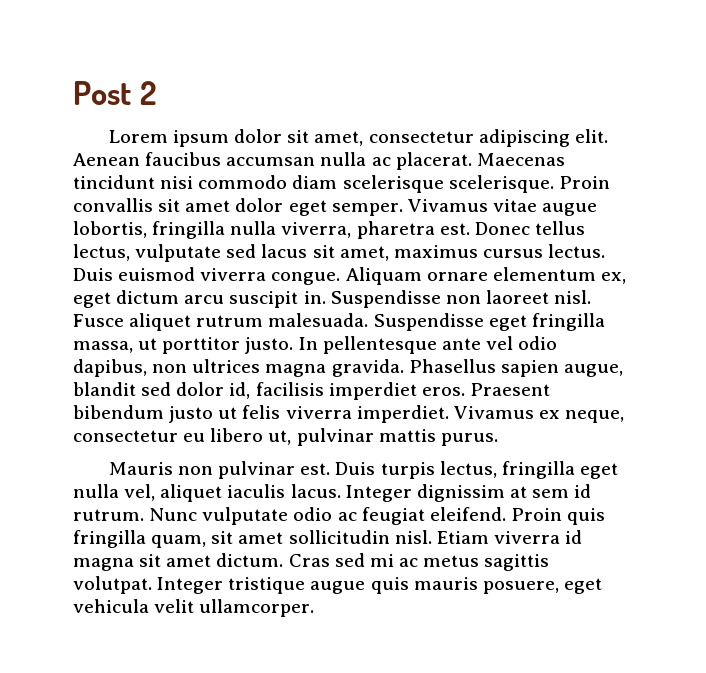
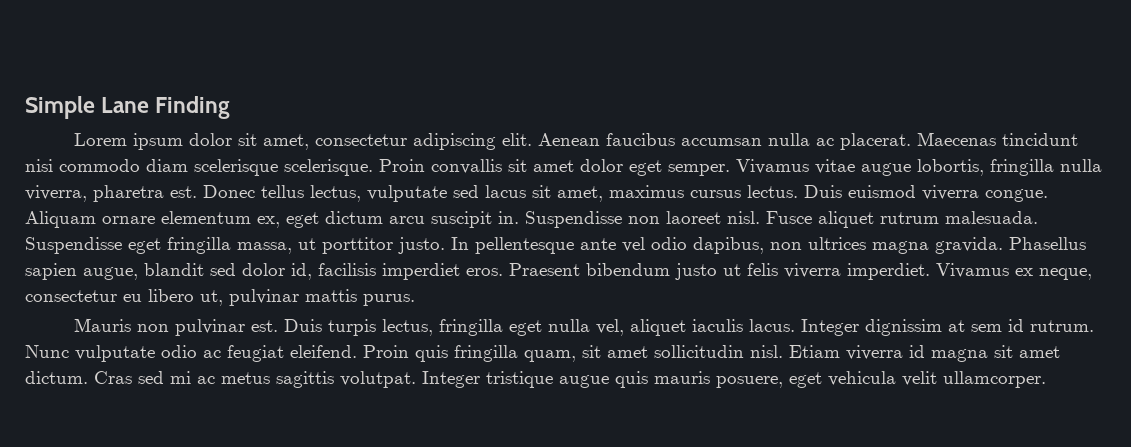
- Post 2
+ Simple Lane Finding

